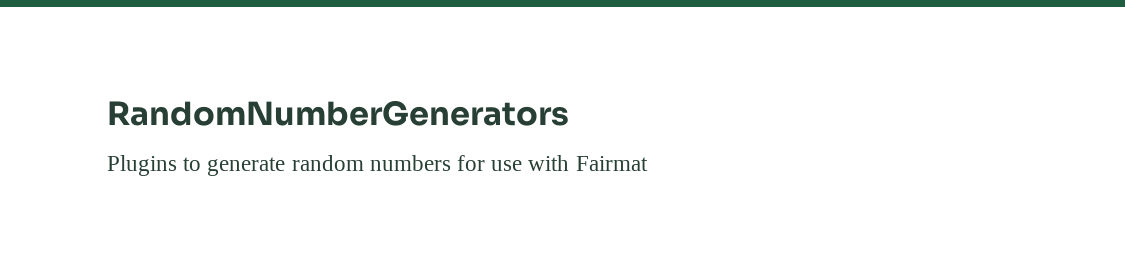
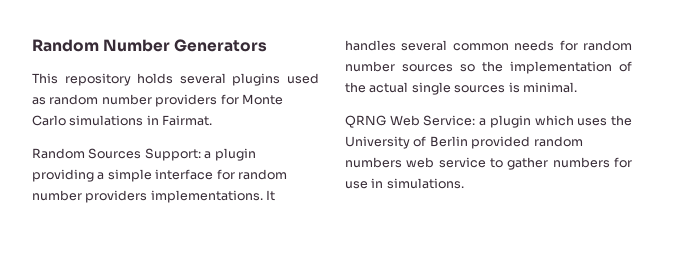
- RandomNumberGenerators
- Plugins to generate random numbers for use with Fairmat
+ Random Number Generators
+ This repository holds several plugins used as random number providers for Monte Carlo simulations in Fairmat.
+ Random Sources Support: a plugin providing a simple interface for random number providers implementations. It handles several common needs for random number sources so the implementation of the actual single sources is minimal.
+ QRNG Web Service: a plugin which uses the University of Berlin provided random numbers web service to gather numbers for use in simulations.

